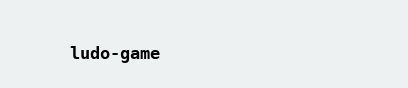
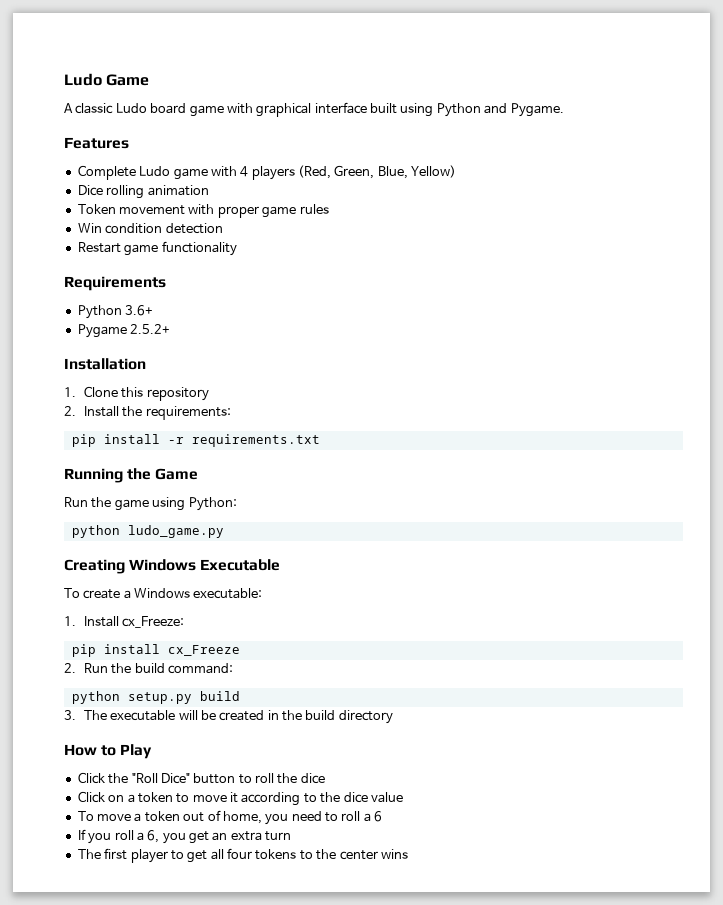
- ludo-game
+ Ludo Game
+ A classic Ludo board game with graphical interface built using Python and Pygame.
+ Features
+ Complete Ludo game with 4 players (Red, Green, Blue, Yellow)
+ Dice rolling animation
+ Token movement with proper game rules
+ Win condition detection
+ Restart game functionality
+ Requirements
+ Python 3.6+
+ Pygame 2.5.2+
+ Installation
+ 1. Clone this repository
+ 2. Install the requirements:
+ pip install -r requirements.txt
+ Running the Game
+ Run the game using Python:
+ python ludo_game.py
+ Creating Windows Executable
+ To create a Windows executable:
+ 1. Install cx_Freeze:
+ pip install cx_Freeze
+ 2. Run the build command:
+ python setup.py build
+ 3. The executable will be created in the build directory
+ How to Play
+ Click the "Roll Dice" button to roll the dice
+ Click on a token to move it according to the dice value
+ To move a token out of home, you need to roll a 6
+ If you roll a 6, you get an extra turn
+ The first player to get all four tokens to the center wins

